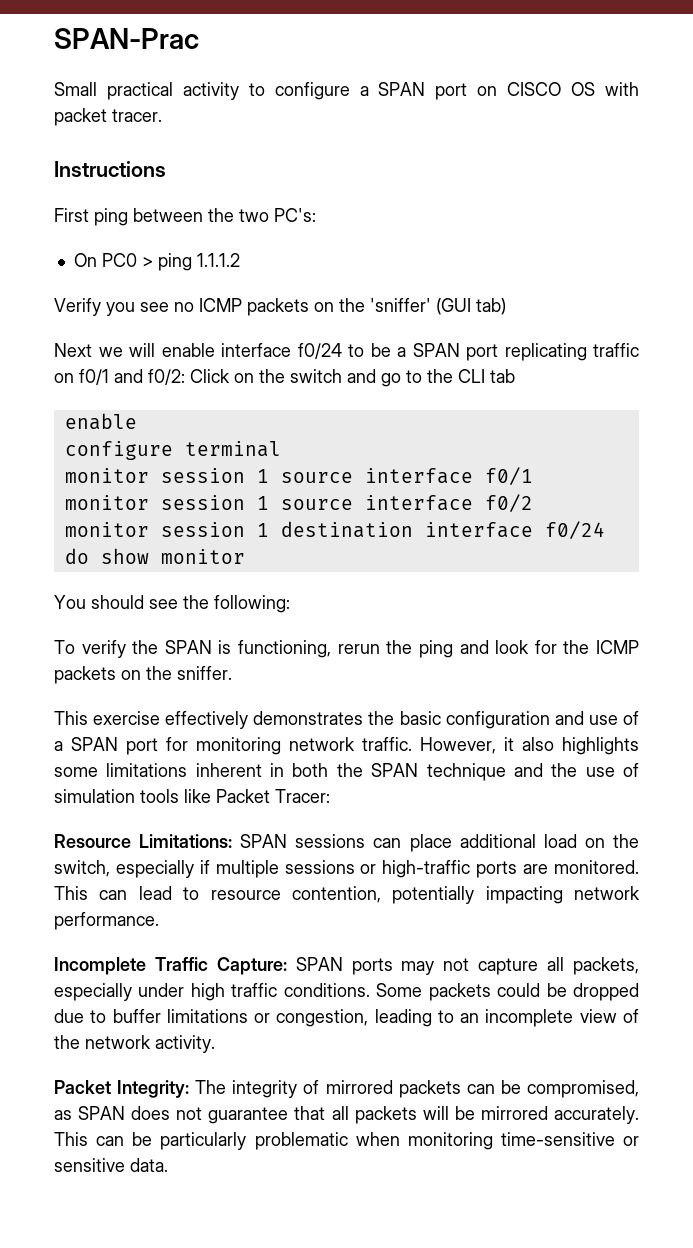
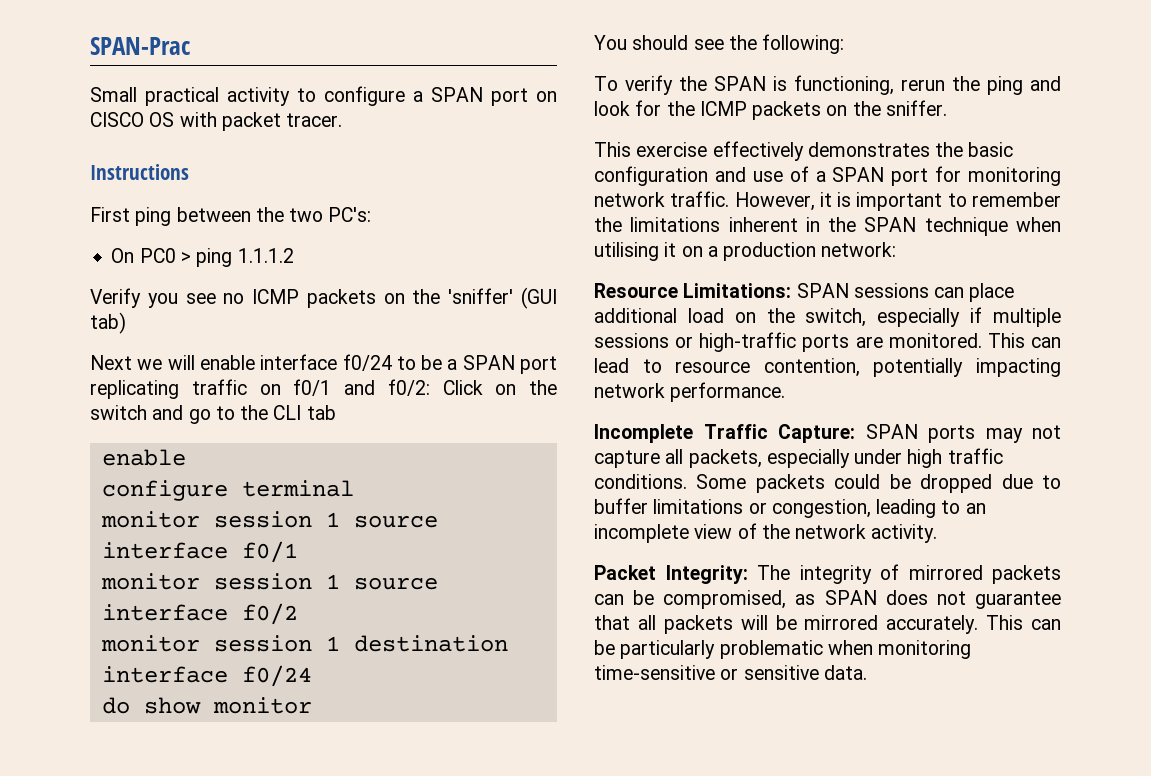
- However, it also highlights some limitations inherent in both the SPAN technique and the use of simulation tools like Packet Tracer:
+ However, it is important to remember the limitations inherent in the SPAN technique when utilising it on a production network:

